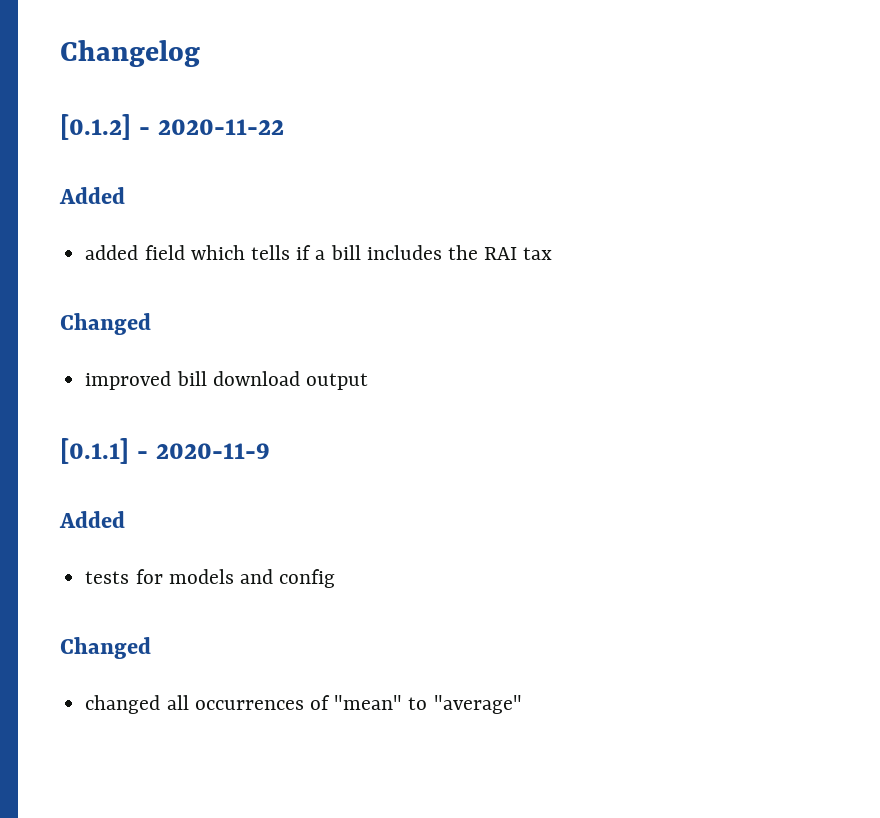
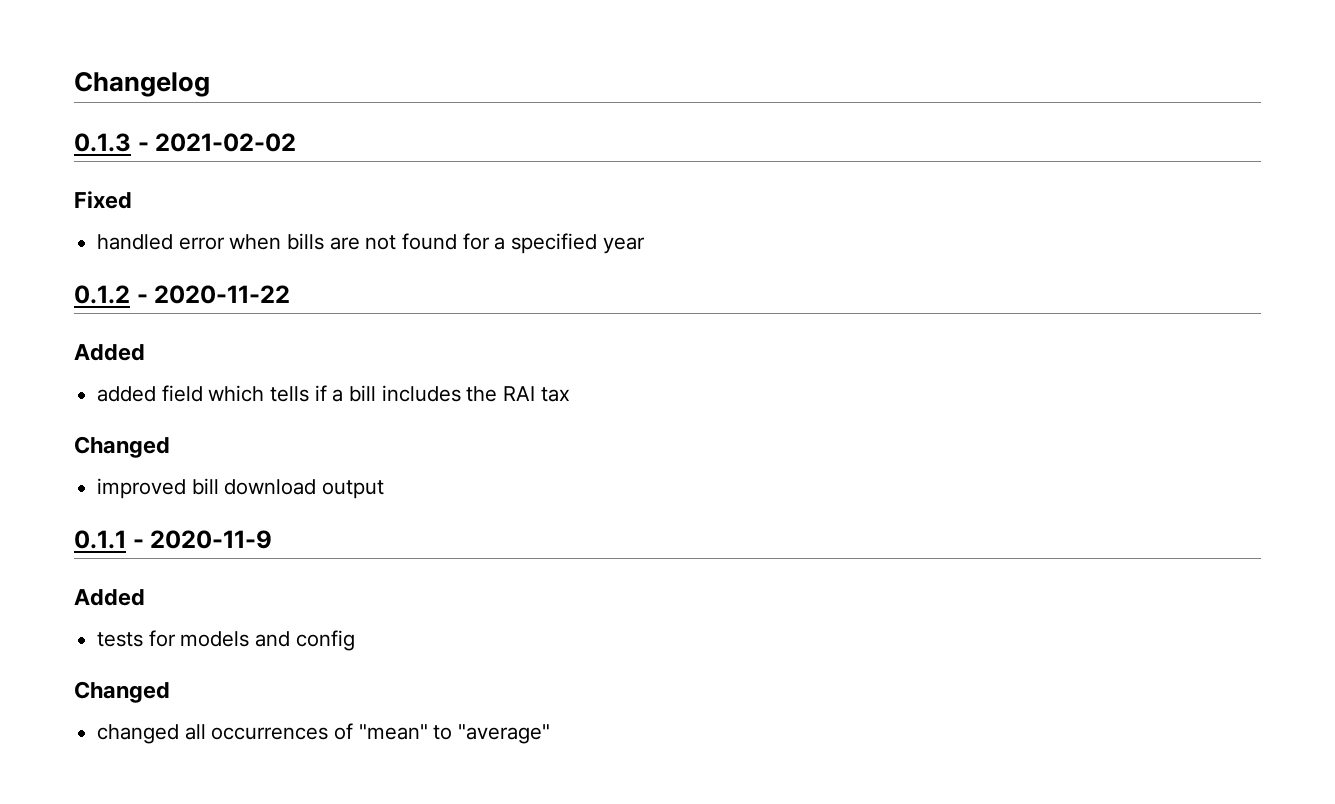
- [0.1.2] - 2020-11-22
+ 0.1.3 - 2021-02-02
+ Fixed
+ handled error when bills are not found for a specified year
+ 0.1.2 - 2020-11-22
- [0.1.1] - 2020-11-9
+ 0.1.1 - 2020-11-9

